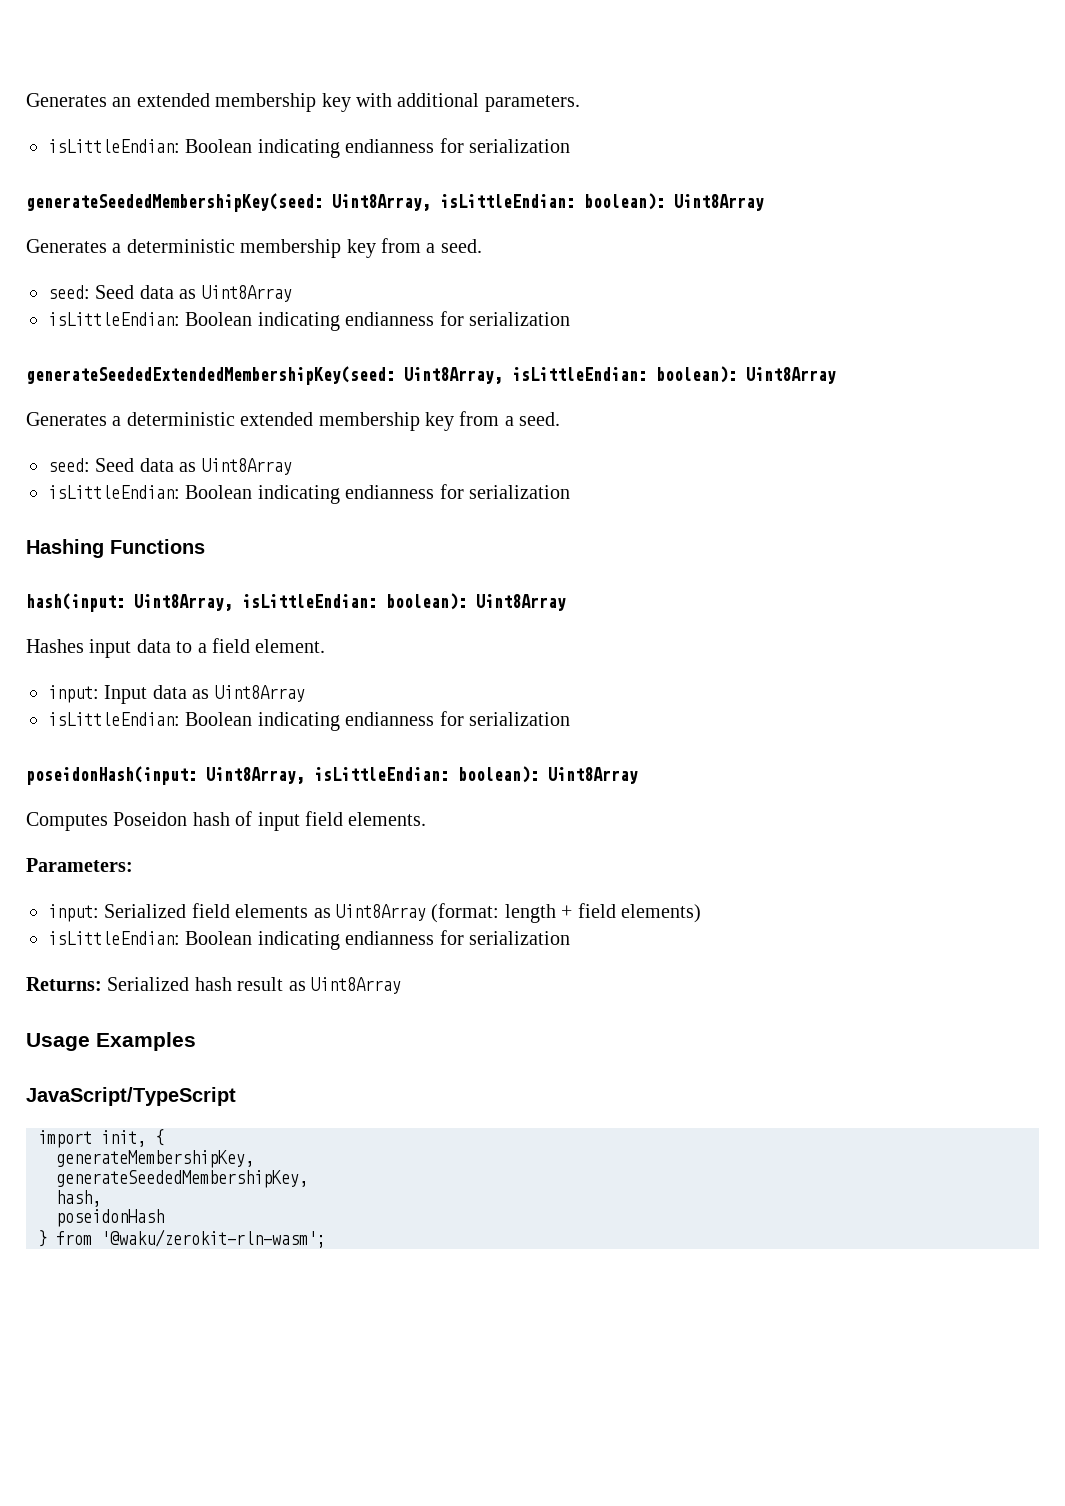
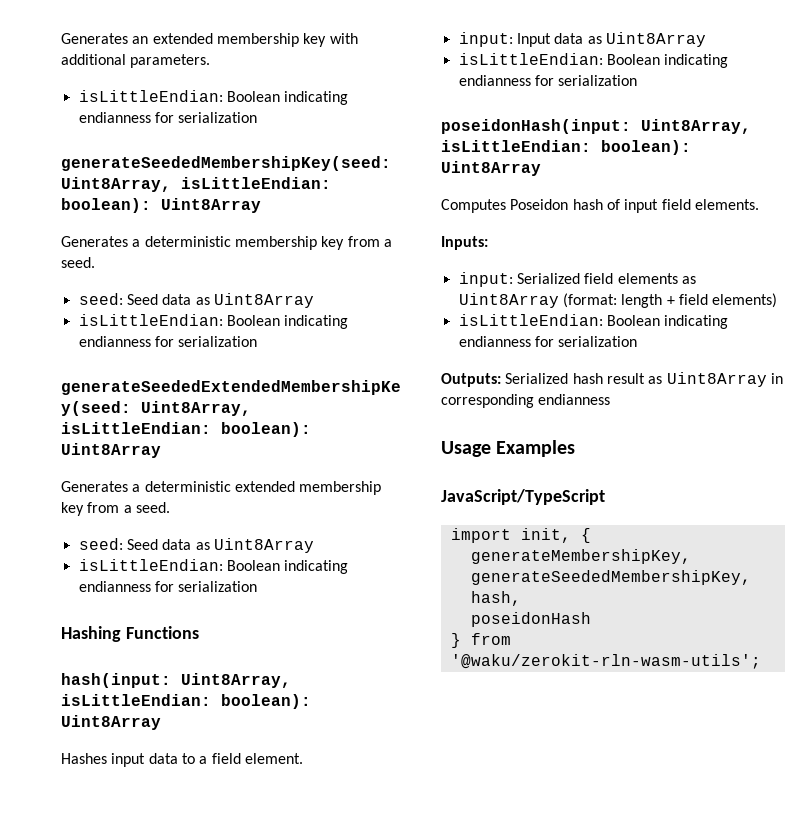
- Parameters:
+ Inputs:
- Returns: Serialized hash result as Uint8Array
+ Outputs: Serialized hash result as Uint8Array in corresponding endianness
- } from '@waku/zerokit-rln-wasm';
+ } from '@waku/zerokit-rln-wasm-utils';

